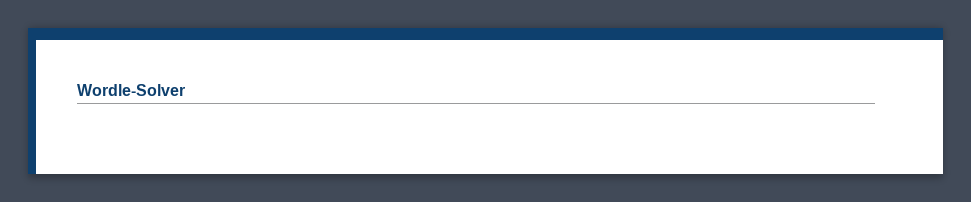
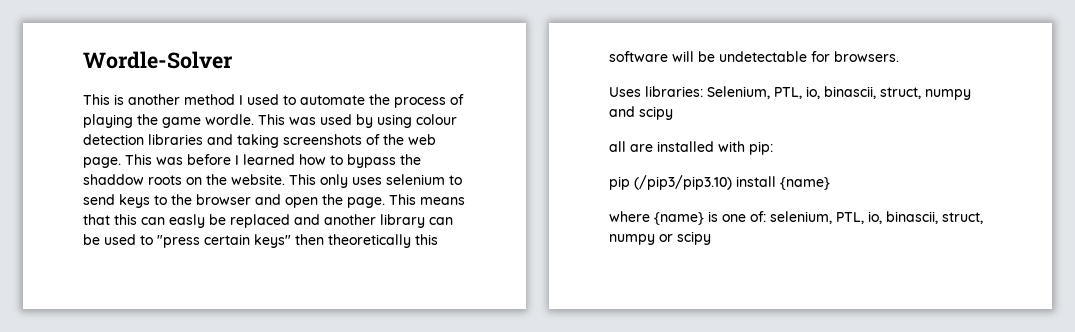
+ This is another method I used to automate the process of playing the game wordle. This was used by using colour detection libraries and taking screenshots of the web page. This was before I learned how to bypass the shaddow roots on the website. This only uses selenium to send keys to the browser and open the page. This means that this can easly be replaced and another library can be used to "press certain keys" then theoretically this software will be undetectable for browsers.
+ Uses libraries: Selenium, PTL, io, binascii, struct, numpy and scipy
+ all are installed with pip:
+ pip (/pip3/pip3.10) install {name}
+ where {name} is one of: selenium, PTL, io, binascii, struct, numpy or scipy

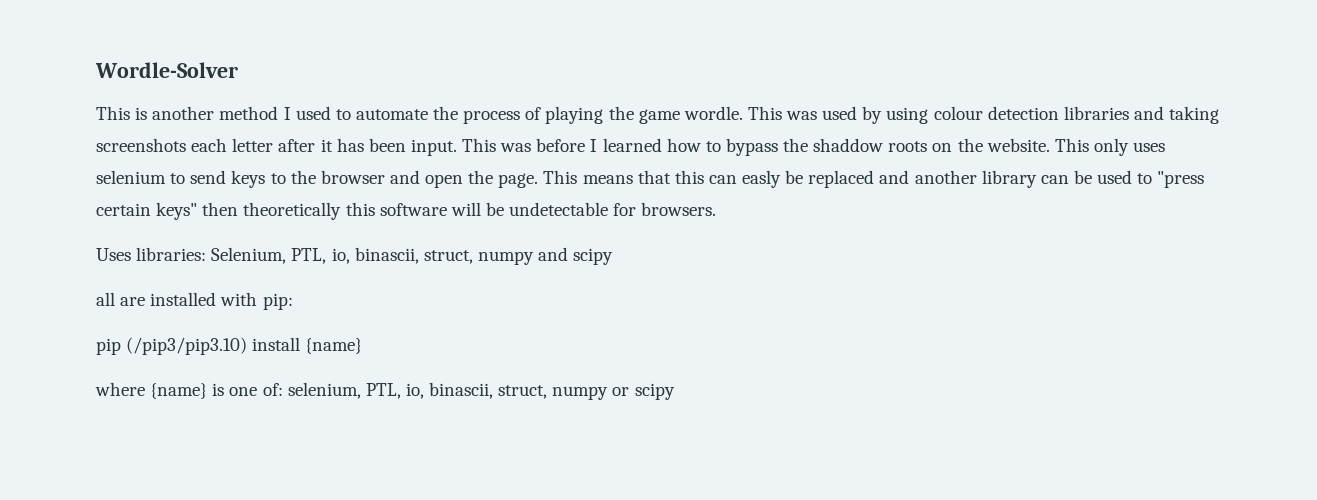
- This was used by using colour detection libraries and taking screenshots of the web page.
+ This was used by using colour detection libraries and taking screenshots each letter after it has been input.

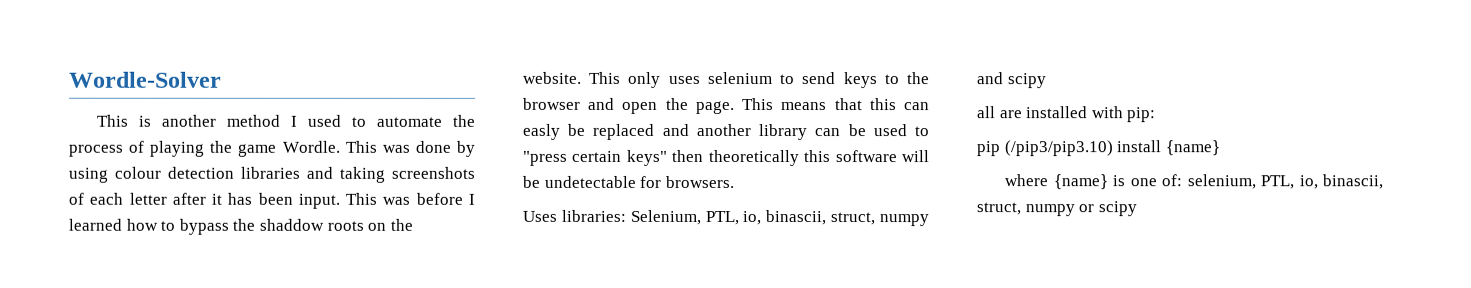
- This is another method I used to automate the process of playing the game wordle. This was used by using colour detection libraries and taking screenshots each letter after it has been input.
+ This is another method I used to automate the process of playing the game Wordle. This was done by using colour detection libraries and taking screenshots of each letter after it has been input.

